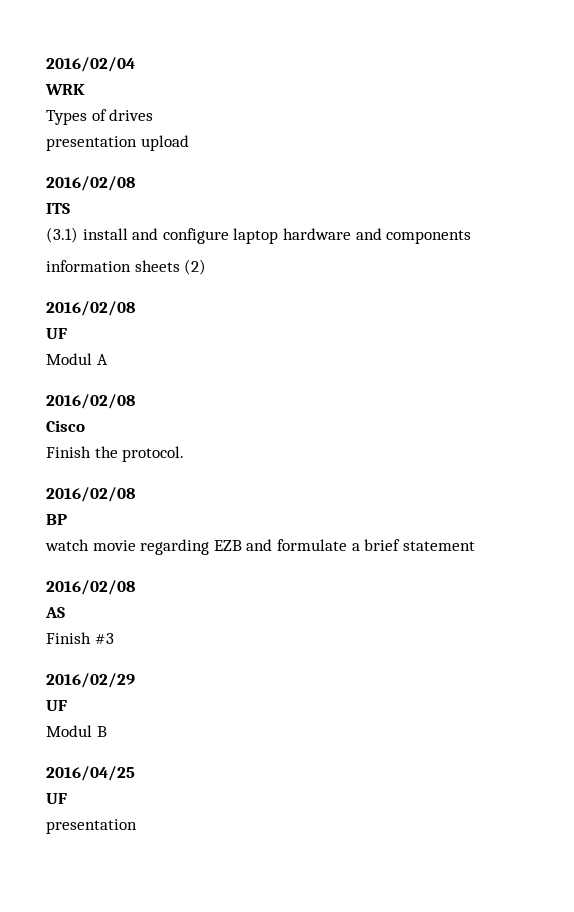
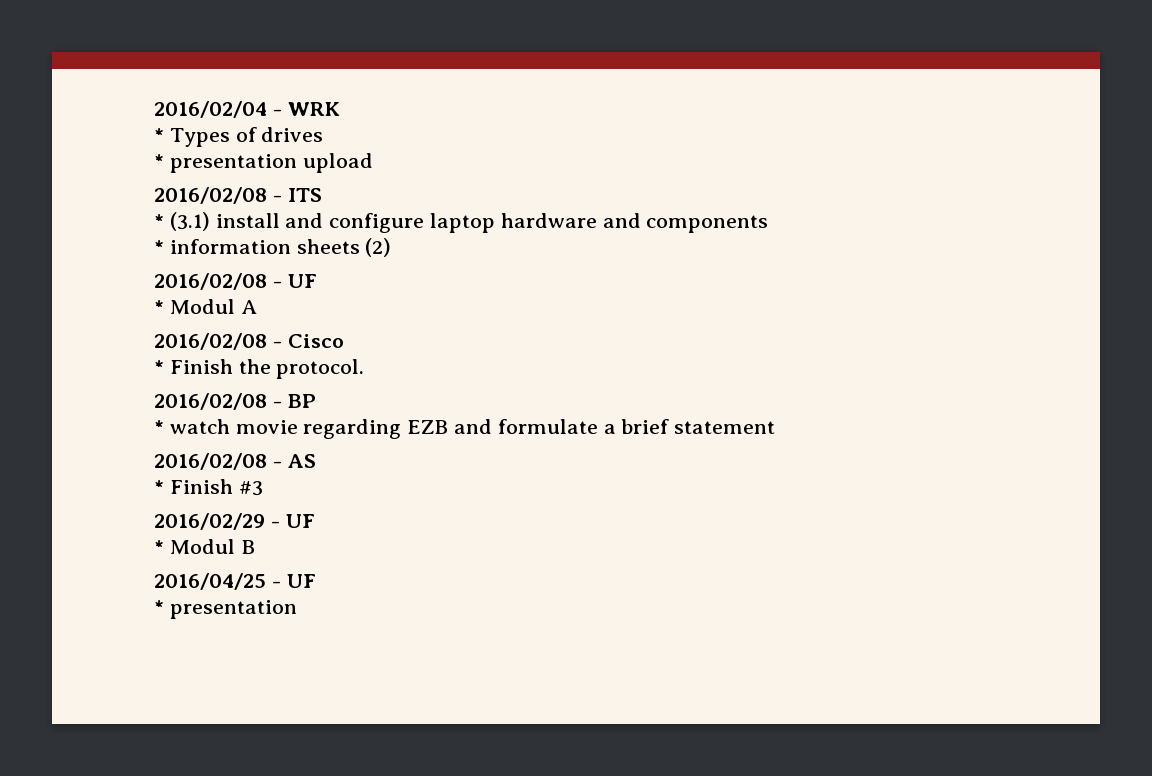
- 2016/02/04
- WRK
+ 2016/02/04 - WRK
- Types of drives
+ * Types of drives
- presentation upload
- 2016/02/08
- ITS
+ * presentation upload
+ 2016/02/08 - ITS
- (3.1) install and configure laptop hardware and components
+ * (3.1) install and configure laptop hardware and components
- information sheets (2)
- 2016/02/08
- UF
- Modul A
- 2016/02/08
- Cisco
+ * information sheets (2)
+ 2016/02/08 - UF
+ * Modul A
+ 2016/02/08 - Cisco
- Finish the protocol.
- 2016/02/08
- BP
+ * Finish the protocol.
+ 2016/02/08 - BP
- watch movie regarding EZB and formulate a brief statement
- 2016/02/08
- AS
+ * watch movie regarding EZB and formulate a brief statement
+ 2016/02/08 - AS
- Finish #3
+ * Finish #3
- 2016/02/29
- UF
- Modul B
+ 2016/02/29 - UF
+ * Modul B
- 2016/04/25
- UF
- presentation
+ 2016/04/25 - UF
+ * presentation

